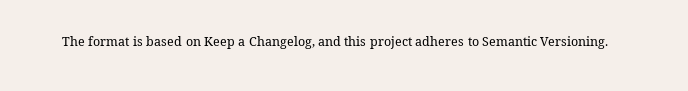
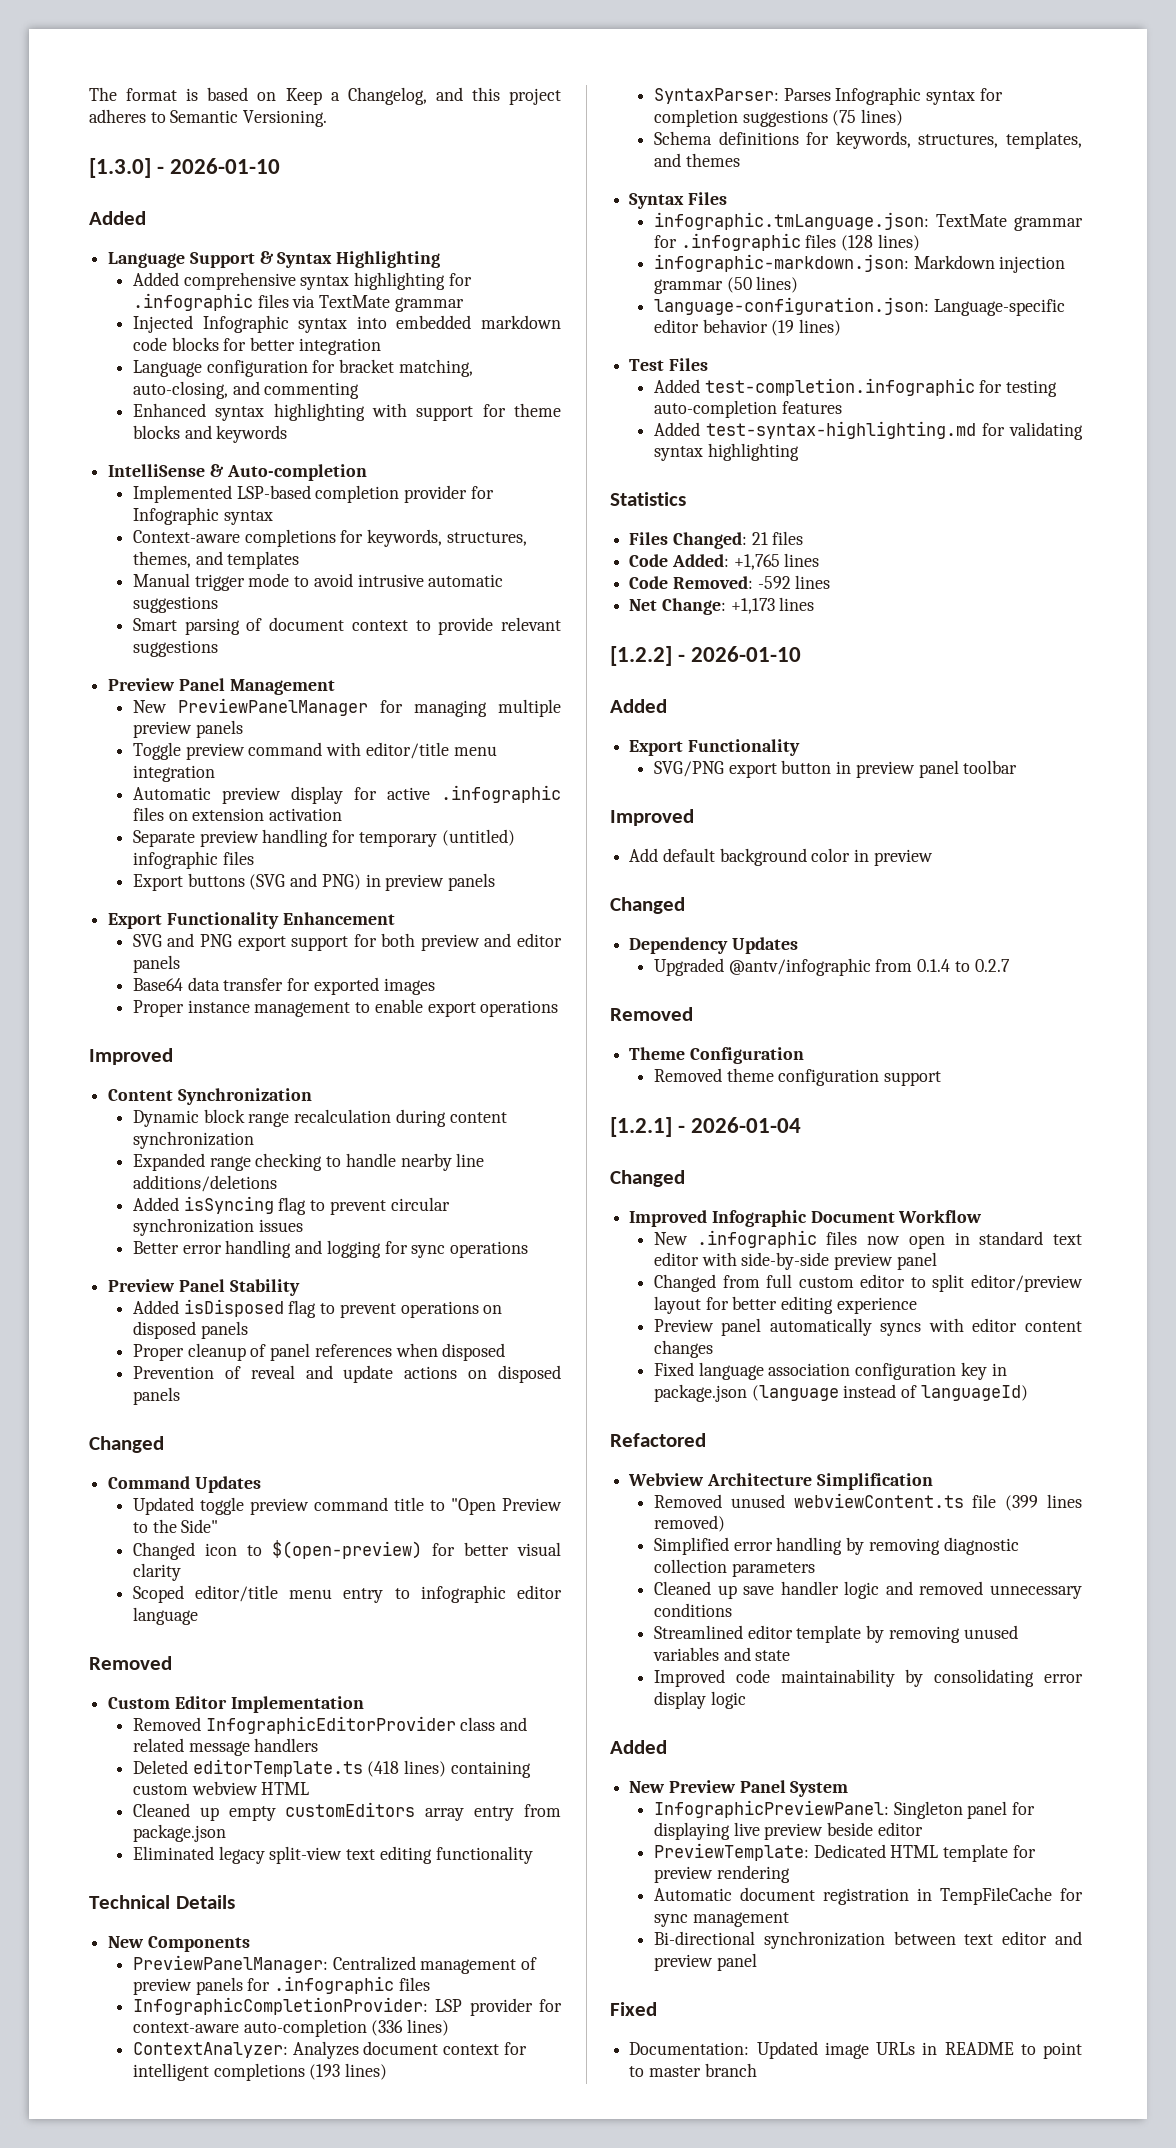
+ [1.3.0] - 2026-01-10
+ Added
+ Language Support & Syntax Highlighting
+ Added comprehensive syntax highlighting for .infographic files via TextMate grammar
+ Injected Infographic syntax into embedded markdown code blocks for better integration
+ Language configuration for bracket matching, auto-closing, and commenting
+ Enhanced syntax highlighting with support for theme blocks and keywords
+ IntelliSense & Auto-completion
+ Implemented LSP-based completion provider for Infographic syntax
+ Context-aware completions for keywords, structures, themes, and templates
+ Manual trigger mode to avoid intrusive automatic suggestions
+ Smart parsing of document context to provide relevant suggestions
+ Preview Panel Management
+ New PreviewPanelManager for managing multiple preview panels
+ Toggle preview command with editor/title menu integration
+ Automatic preview display for active .infographic files on extension activation
+ Separate preview handling for temporary (untitled) infographic files
+ Export buttons (SVG and PNG) in preview panels
+ Export Functionality Enhancement
+ SVG and PNG export support for both preview and editor panels
+ Base64 data transfer for exported images
+ Proper instance management to enable export operations
+ Improved
+ Content Synchronization
+ Dynamic block range recalculation during content synchronization
+ Expanded range checking to handle nearby line additions/deletions
+ Added isSyncing flag to prevent circular synchronization issues
+ Better error handling and logging for sync operations
+ Preview Panel Stability
+ Added isDisposed flag to prevent operations on disposed panels
+ Proper cleanup of panel references when disposed
+ Prevention of reveal and update actions on disposed panels
+ Changed
+ Command Updates
+ Updated toggle preview command title to "Open Preview to the Side"
+ Changed icon to $(open-preview) for better visual clarity
+ Scoped editor/title menu entry to infographic editor language
+ Removed
+ Custom Editor Implementation
+ Removed InfographicEditorProvider class and related message handlers
+ Deleted editorTemplate.ts (418 lines) containing custom webview HTML
+ Cleaned up empty customEditors array entry from package.json
+ Eliminated legacy split-view text editing functionality
+ Technical Details
+ New Components
+ PreviewPanelManager: Centralized management of preview panels for .infographic files
+ InfographicCompletionProvider: LSP provider for context-aware auto-completion (336 lines)
+ ContextAnalyzer: Analyzes document context for intelligent completions (193 lines)
+ SyntaxParser: Parses Infographic syntax for completion suggestions (75 lines)
+ Schema definitions for keywords, structures, templates, and themes
+ Syntax Files
+ infographic.tmLanguage.json: TextMate grammar for .infographic files (128 lines)
+ infographic-markdown.json: Markdown injection grammar (50 lines)
+ language-configuration.json: Language-specific editor behavior (19 lines)
+ Test Files
+ Added test-completion.infographic for testing auto-completion features
+ Added test-syntax-highlighting.md for validating syntax highlighting
+ Statistics
+ Files Changed: 21 files
+ Code Added: +1,765 lines
+ Code Removed: -592 lines
+ Net Change: +1,173 lines
+ [1.2.2] - 2026-01-10
+ Added
+ Export Functionality
+ SVG/PNG export button in preview panel toolbar
+ Improved
+ Add default background color in preview
+ Changed
+ Dependency Updates
+ Upgraded @antv/infographic from 0.1.4 to 0.2.7
+ Removed
+ Theme Configuration
+ Removed theme configuration support
+ [1.2.1] - 2026-01-04
+ Changed
+ Improved Infographic Document Workflow
+ New .infographic files now open in standard text editor with side-by-side preview panel
+ Changed from full custom editor to split editor/preview layout for better editing experience
+ Preview panel automatically syncs with editor content changes
+ Fixed language association configuration key in package.json (language instead of languageId)
+ Refactored
+ Webview Architecture Simplification
+ Removed unused webviewContent.ts file (399 lines removed)
+ Simplified error handling by removing diagnostic collection parameters
+ Cleaned up save handler logic and removed unnecessary conditions
+ Streamlined editor template by removing unused variables and state
+ Improved code maintainability by consolidating error display logic
+ Added
+ New Preview Panel System
+ InfographicPreviewPanel: Singleton panel for displaying live preview beside editor
+ PreviewTemplate: Dedicated HTML template for preview rendering
+ Automatic document registration in TempFileCache for sync management
+ Bi-directional synchronization between text editor and preview panel
+ Fixed
+ Documentation: Updated image URLs in README to point to master branch

